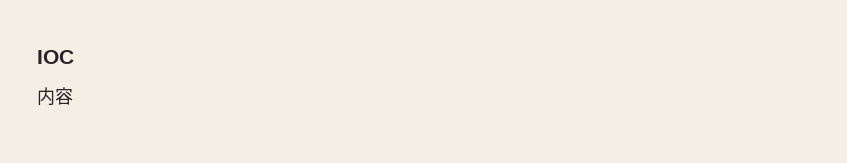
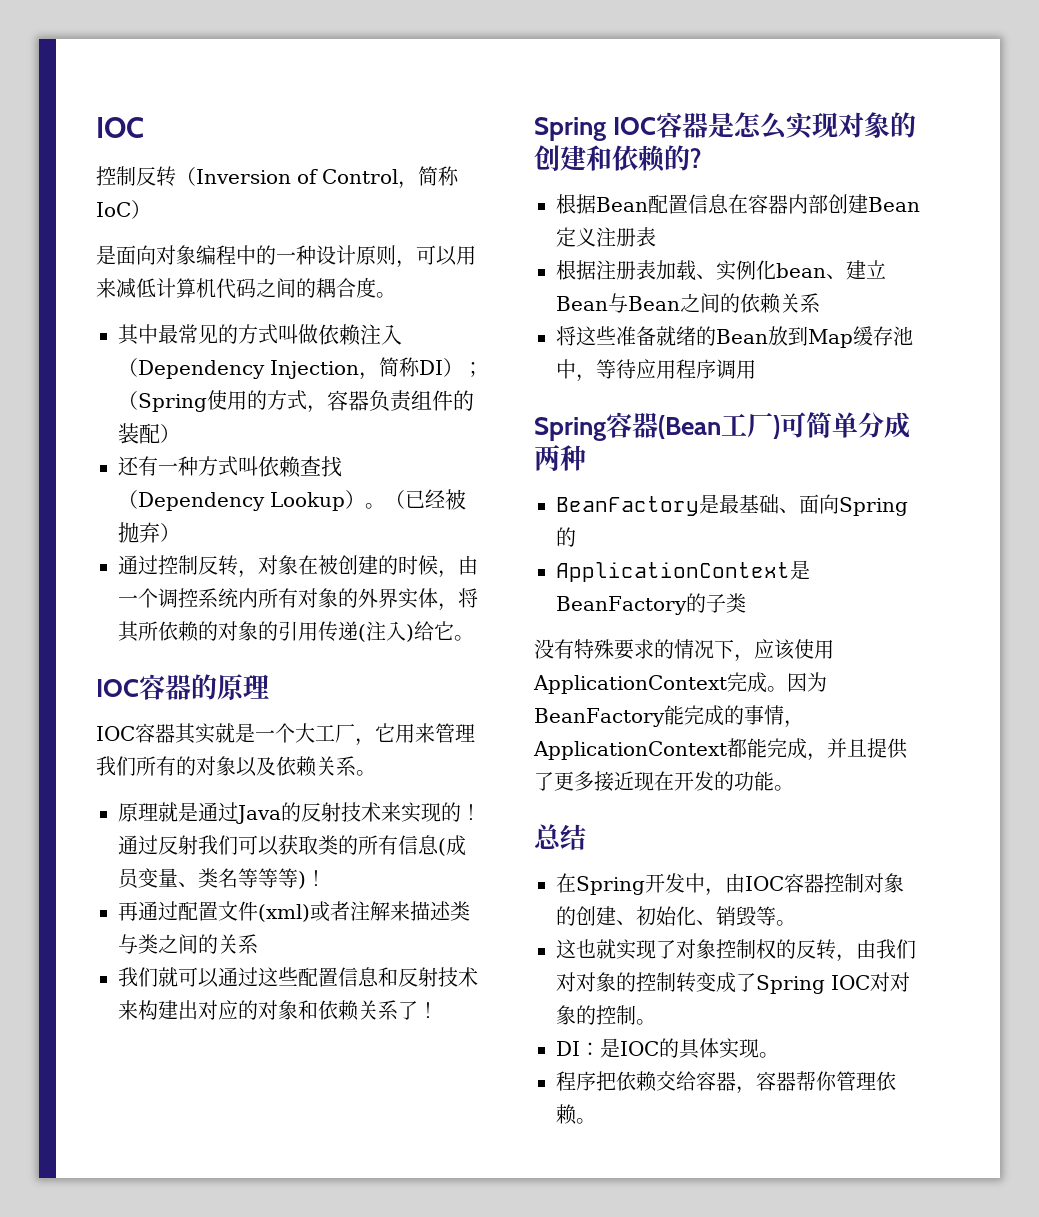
- 内容
+ 控制反转（Inversion of Control，简称IoC）
+ 是面向对象编程中的一种设计原则，可以用来减低计算机代码之间的耦合度。
+ 其中最常见的方式叫做依赖注入（Dependency Injection，简称DI）；（Spring使用的方式，容器负责组件的装配）
+ 还有一种方式叫依赖查找（Dependency Lookup）。（已经被抛弃）
+ 通过控制反转，对象在被创建的时候，由一个调控系统内所有对象的外界实体，将其所依赖的对象的引用传递(注入)给它。
+ IOC容器的原理
+ IOC容器其实就是一个大工厂，它用来管理我们所有的对象以及依赖关系。
+ 原理就是通过Java的反射技术来实现的！通过反射我们可以获取类的所有信息(成员变量、类名等等等)！
+ 再通过配置文件(xml)或者注解来描述类与类之间的关系
+ 我们就可以通过这些配置信息和反射技术来构建出对应的对象和依赖关系了！
+ Spring IOC容器是怎么实现对象的创建和依赖的?
+ 根据Bean配置信息在容器内部创建Bean定义注册表
+ 根据注册表加载、实例化bean、建立Bean与Bean之间的依赖关系
+ 将这些准备就绪的Bean放到Map缓存池中，等待应用程序调用
+ Spring容器(Bean工厂)可简单分成两种
+ BeanFactory是最基础、面向Spring的
+ ApplicationContext是BeanFactory的子类
+ 没有特殊要求的情况下，应该使用ApplicationContext完成。因为BeanFactory能完成的事情，ApplicationContext都能完成，并且提供了更多接近现在开发的功能。
+ 总结
+ 在Spring开发中，由IOC容器控制对象的创建、初始化、销毁等。
+ 这也就实现了对象控制权的反转，由我们对对象的控制转变成了Spring IOC对对象的控制。
+ DI：是IOC的具体实现。
+ 程序把依赖交给容器，容器帮你管理依赖。

